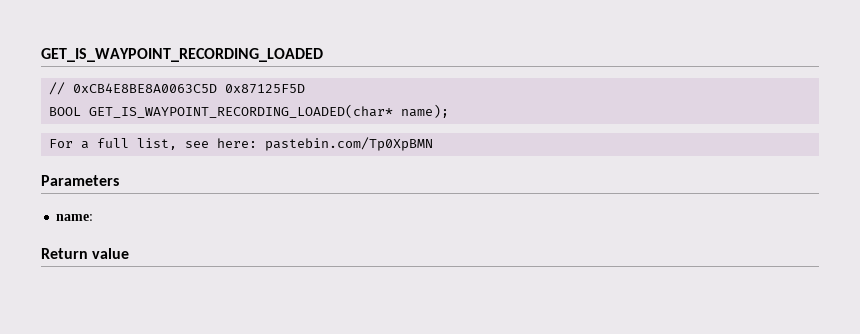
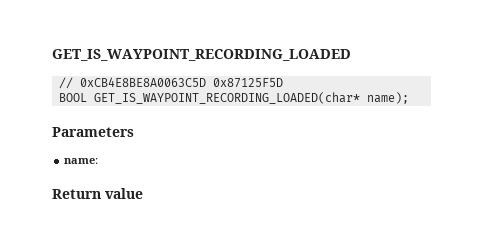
- For a full list, see here: pastebin.com/Tp0XpBMN

